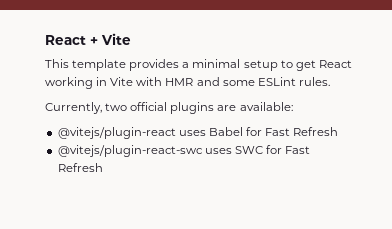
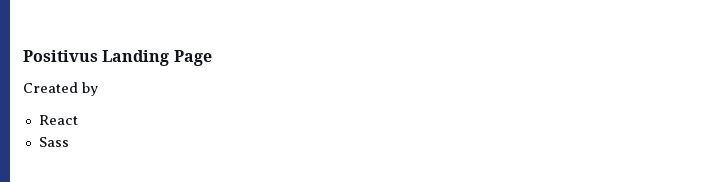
- React + Vite
- This template provides a minimal setup to get React working in Vite with HMR and some ESLint rules.
- Currently, two official plugins are available:
- @vitejs/plugin-react uses Babel for Fast Refresh
- @vitejs/plugin-react-swc uses SWC for Fast Refresh
+ Positivus Landing Page
+ Created by
+ React
+ Sass

